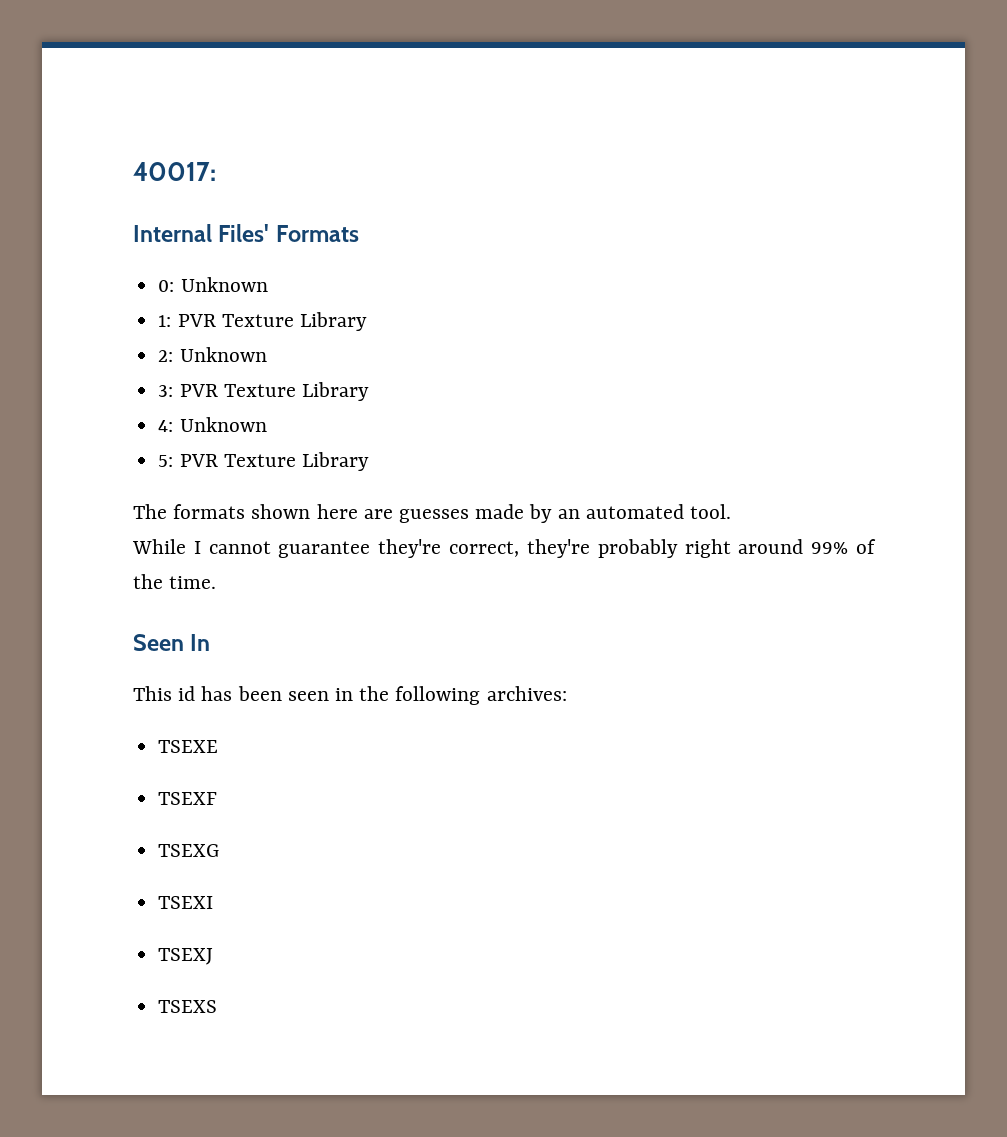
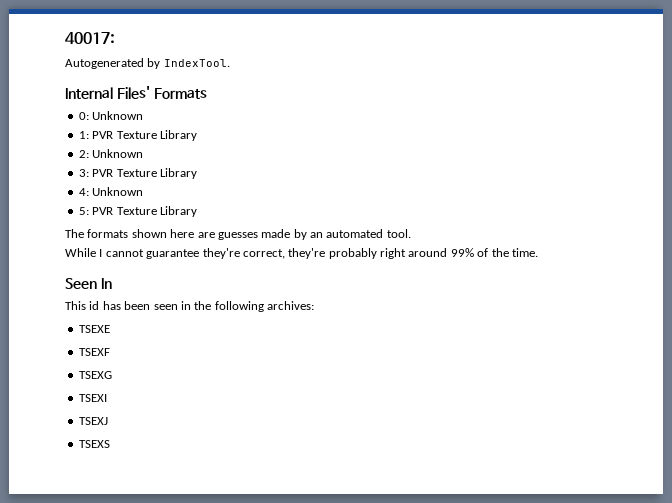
+ Autogenerated by IndexTool.

